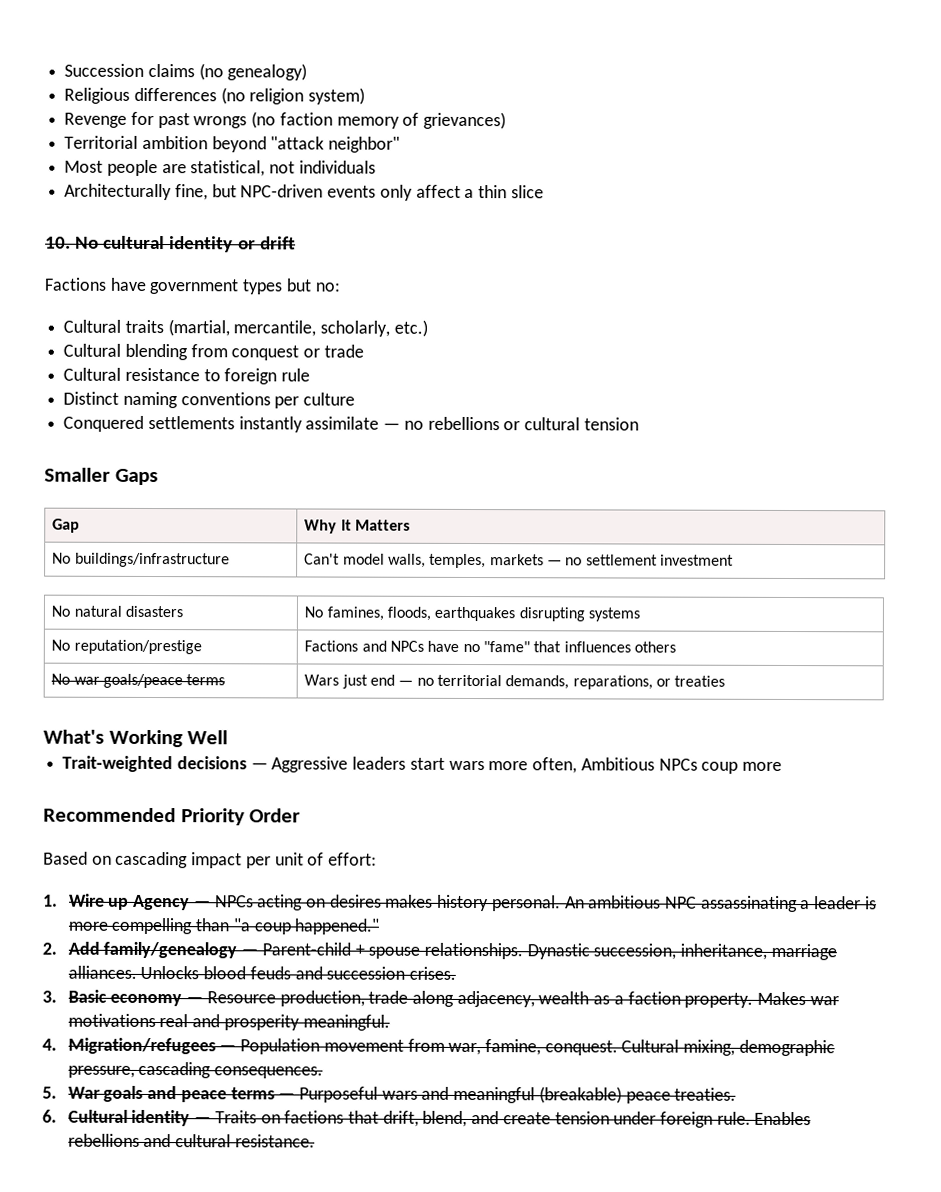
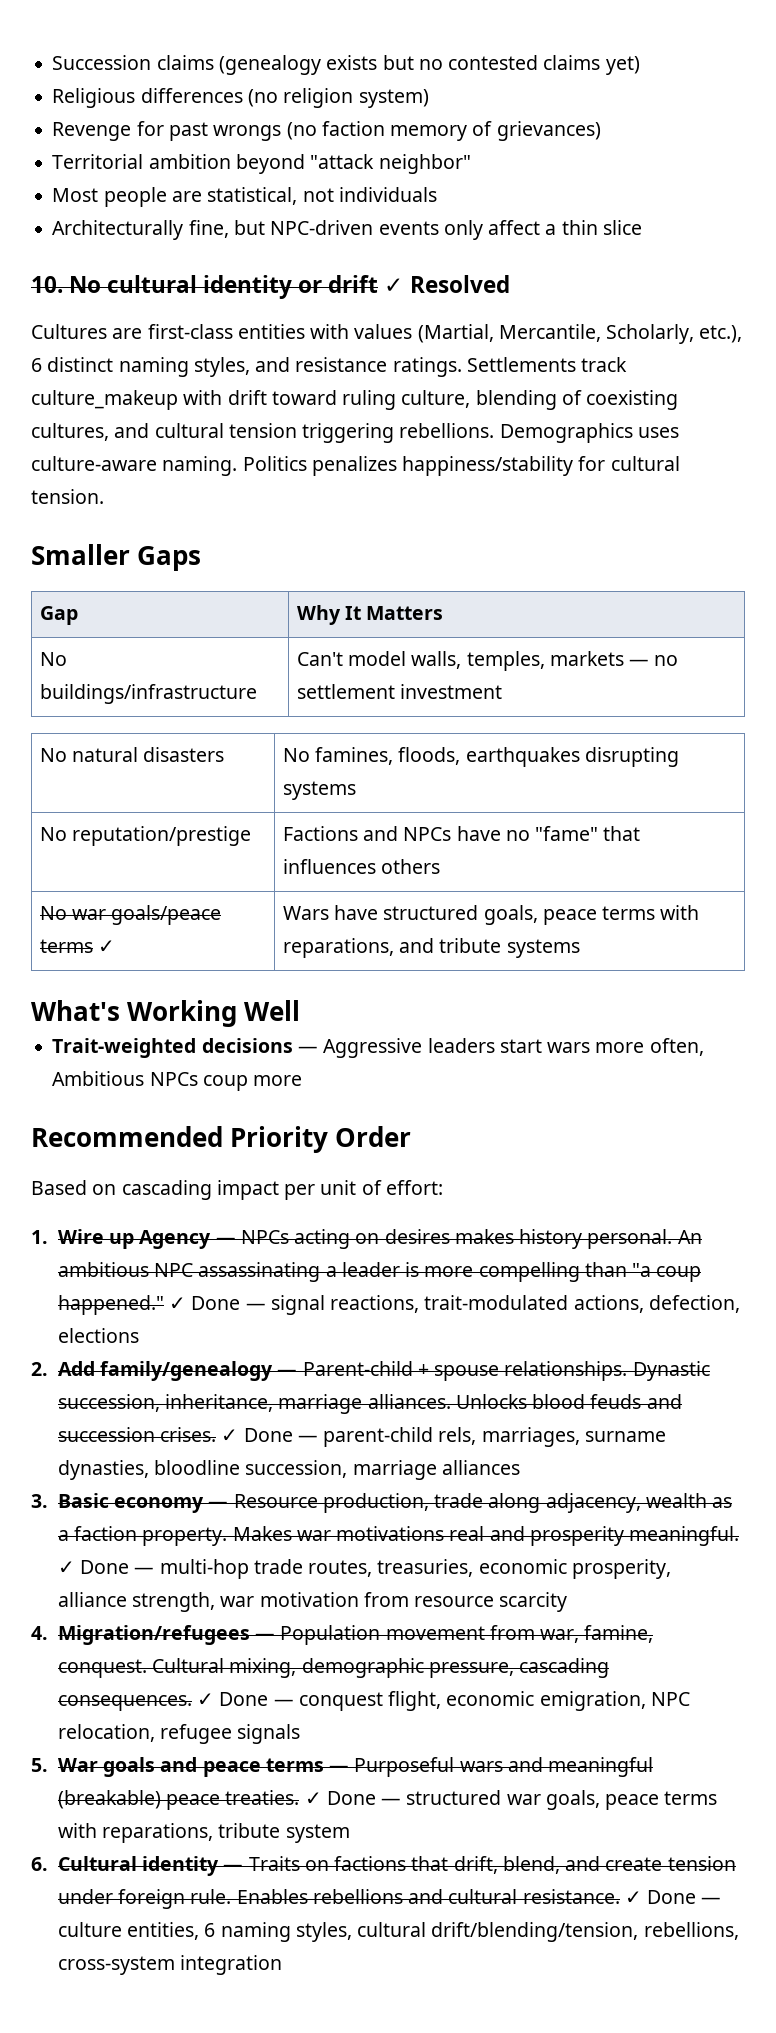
- Succession claims (no genealogy)
+ Succession claims (genealogy exists but no contested claims yet)
- 10. No cultural identity or drift
- Factions have government types but no:
- Cultural traits (martial, mercantile, scholarly, etc.)
- Cultural blending from conquest or trade
- Cultural resistance to foreign rule
- Distinct naming conventions per culture
- Conquered settlements instantly assimilate — no rebellions or cultural tension
+ 10. No cultural identity or drift ✓ Resolved
+ Cultures are first-class entities with values (Martial, Mercantile, Scholarly, etc.), 6 distinct naming styles, and resistance ratings. Settlements track culture_makeup with drift toward ruling culture, blending of coexisting cultures, and cultural tension triggering rebellions. Demographics uses culture-aware naming. Politics penalizes happiness/stability for cultural tension.
- No war goals/peace terms | Wars just end — no territorial demands, reparations, or treaties
+ No war goals/peace terms ✓ | Wars have structured goals, peace terms with reparations, and tribute systems
+ ✓ Done — signal reactions, trait-modulated actions, defection, elections
+ ✓ Done — parent-child rels, marriages, surname dynasties, bloodline succession, marriage alliances
+ ✓ Done — multi-hop trade routes, treasuries, economic prosperity, alliance strength, war motivation from resource scarcity
+ ✓ Done — conquest flight, economic emigration, NPC relocation, refugee signals
+ ✓ Done — structured war goals, peace terms with reparations, tribute system
+ ✓ Done — culture entities, 6 naming styles, cultural drift/blending/tension, rebellions, cross-system integration

